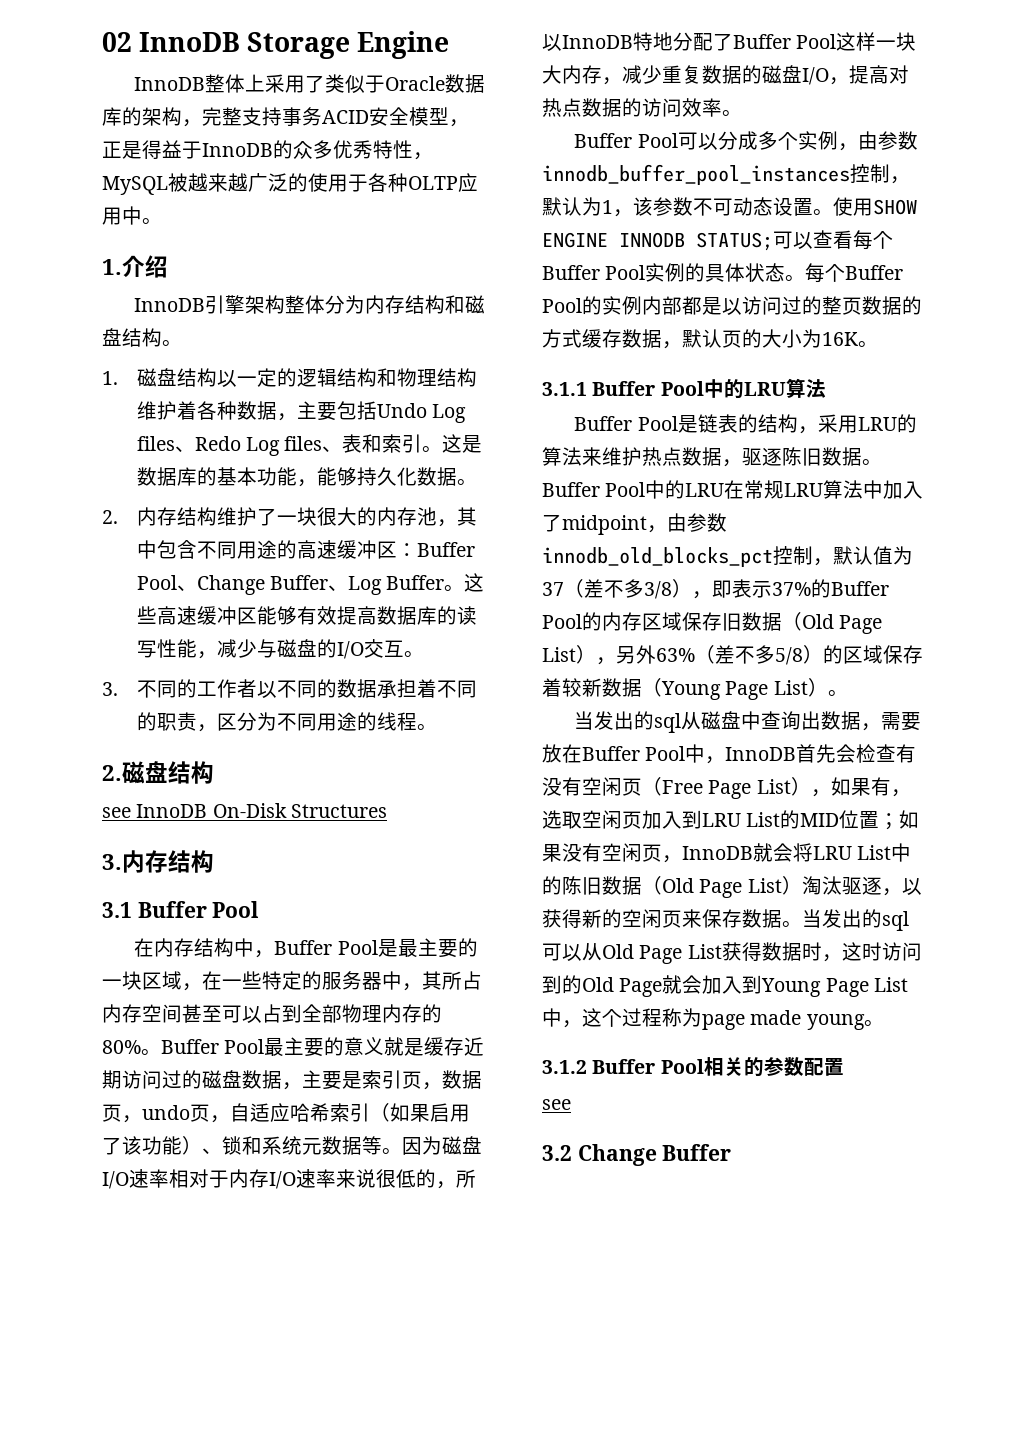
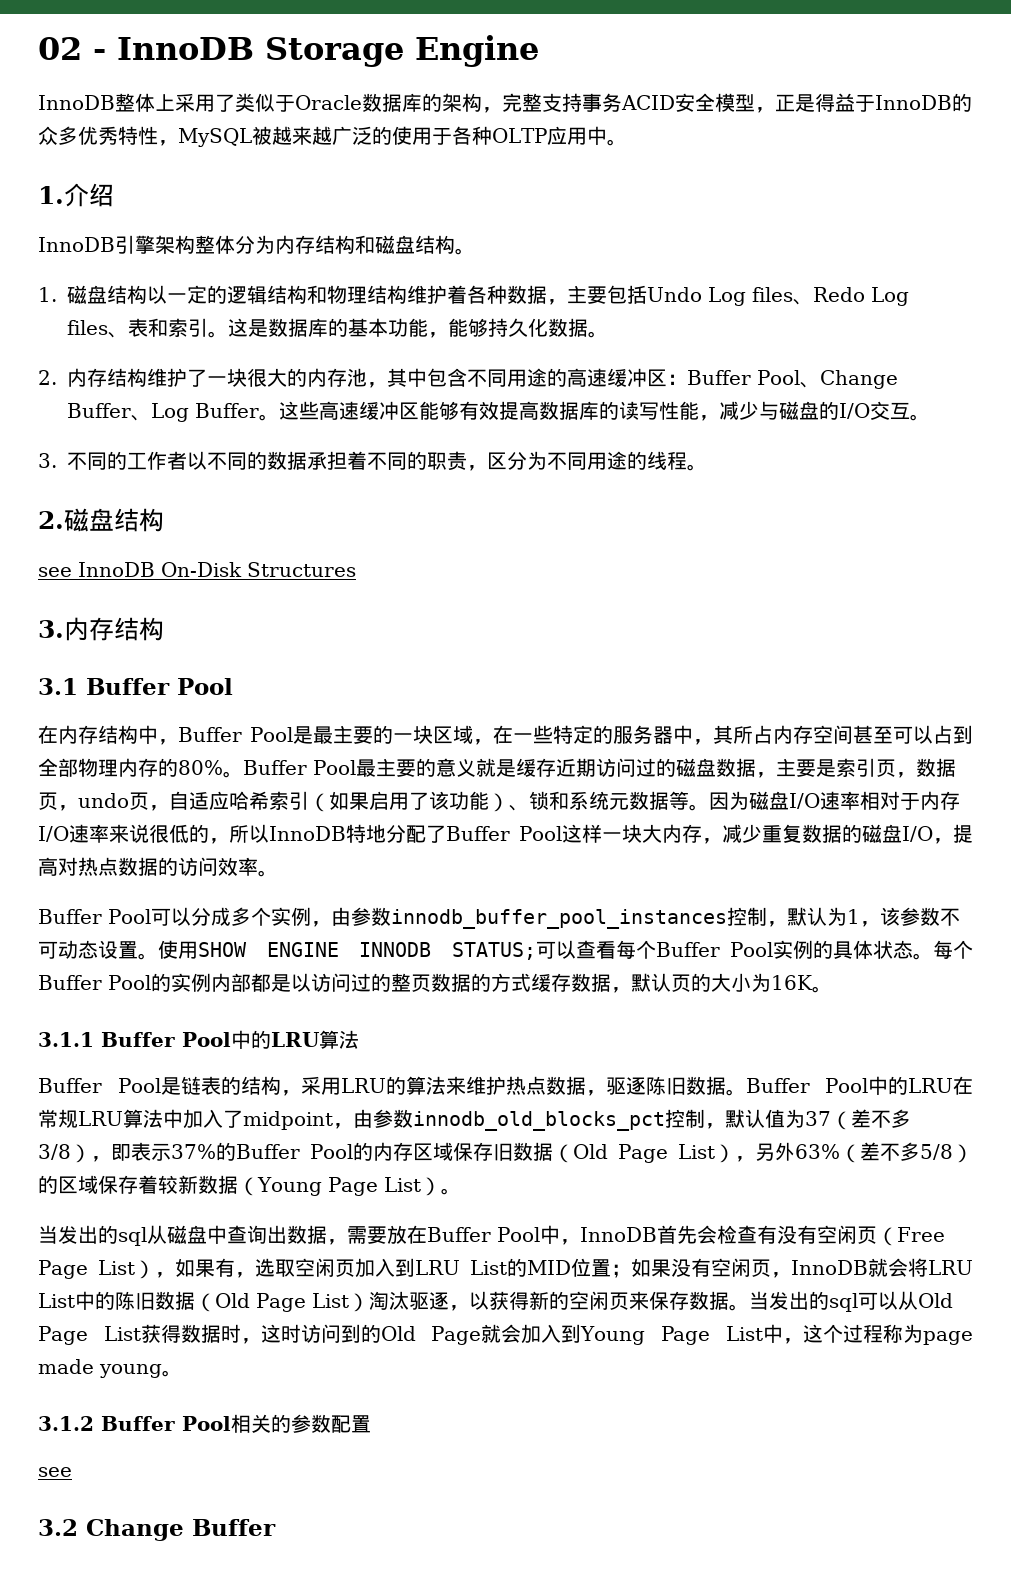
- 02 InnoDB Storage Engine
+ 02 - InnoDB Storage Engine

